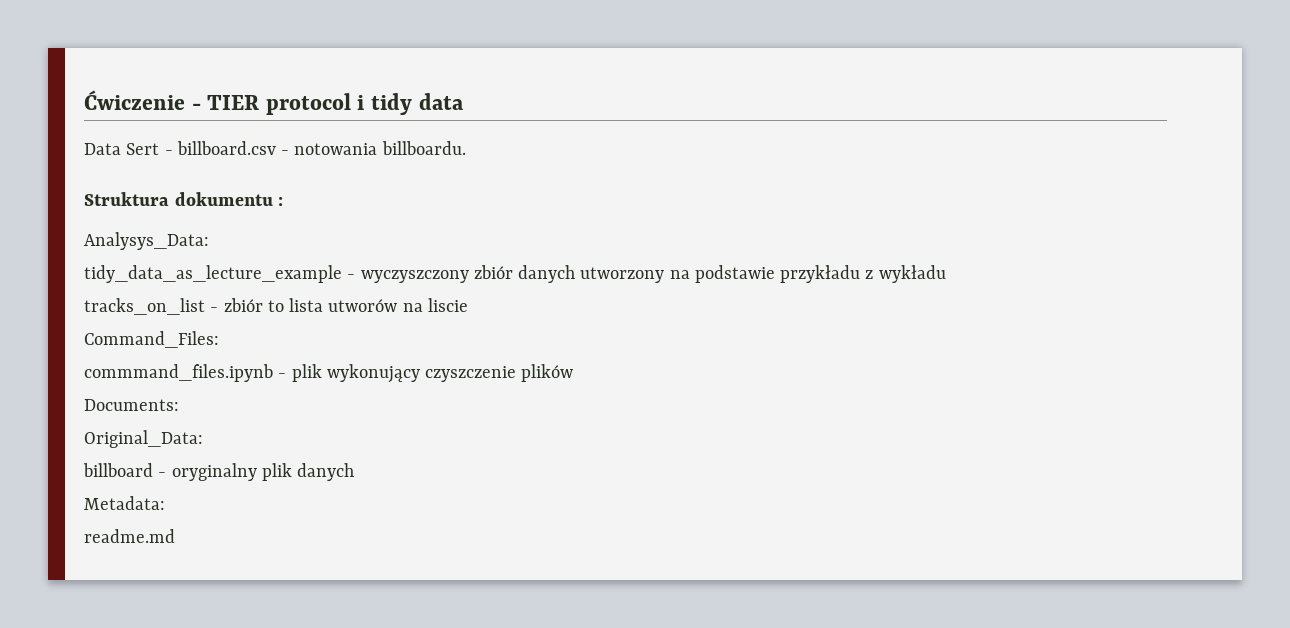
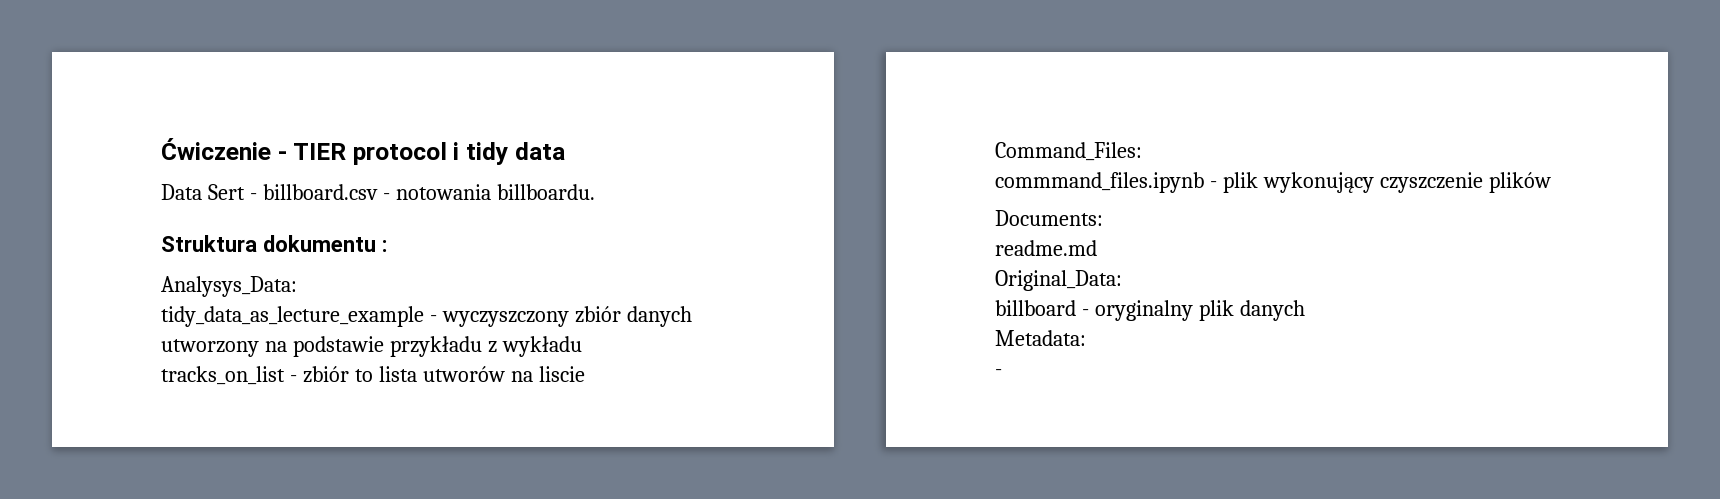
+ readme.md
  Metadata:
- readme.md
+ -

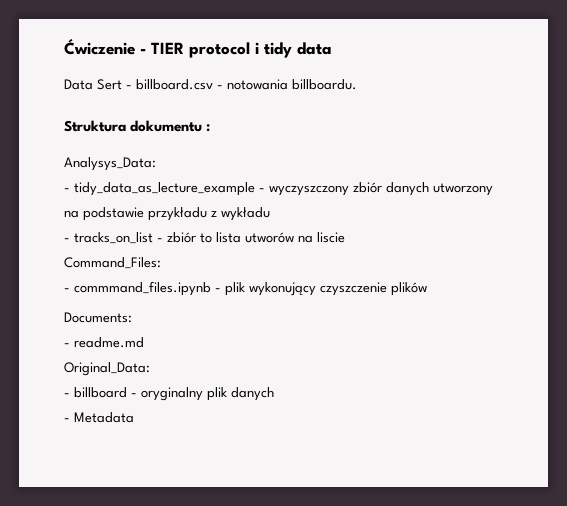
- tidy_data_as_lecture_example - wyczyszczony zbiór danych utworzony na podstawie przykładu z wykładu
+ - tidy_data_as_lecture_example - wyczyszczony zbiór danych utworzony na podstawie przykładu z wykładu
- tracks_on_list - zbiór to lista utworów na liscie
+ - tracks_on_list - zbiór to lista utworów na liscie
- commmand_files.ipynb - plik wykonujący czyszczenie plików
+ - commmand_files.ipynb - plik wykonujący czyszczenie plików
- readme.md
+ - readme.md
- billboard - oryginalny plik danych
+ - billboard - oryginalny plik danych
- Metadata:
- -
+ - Metadata

